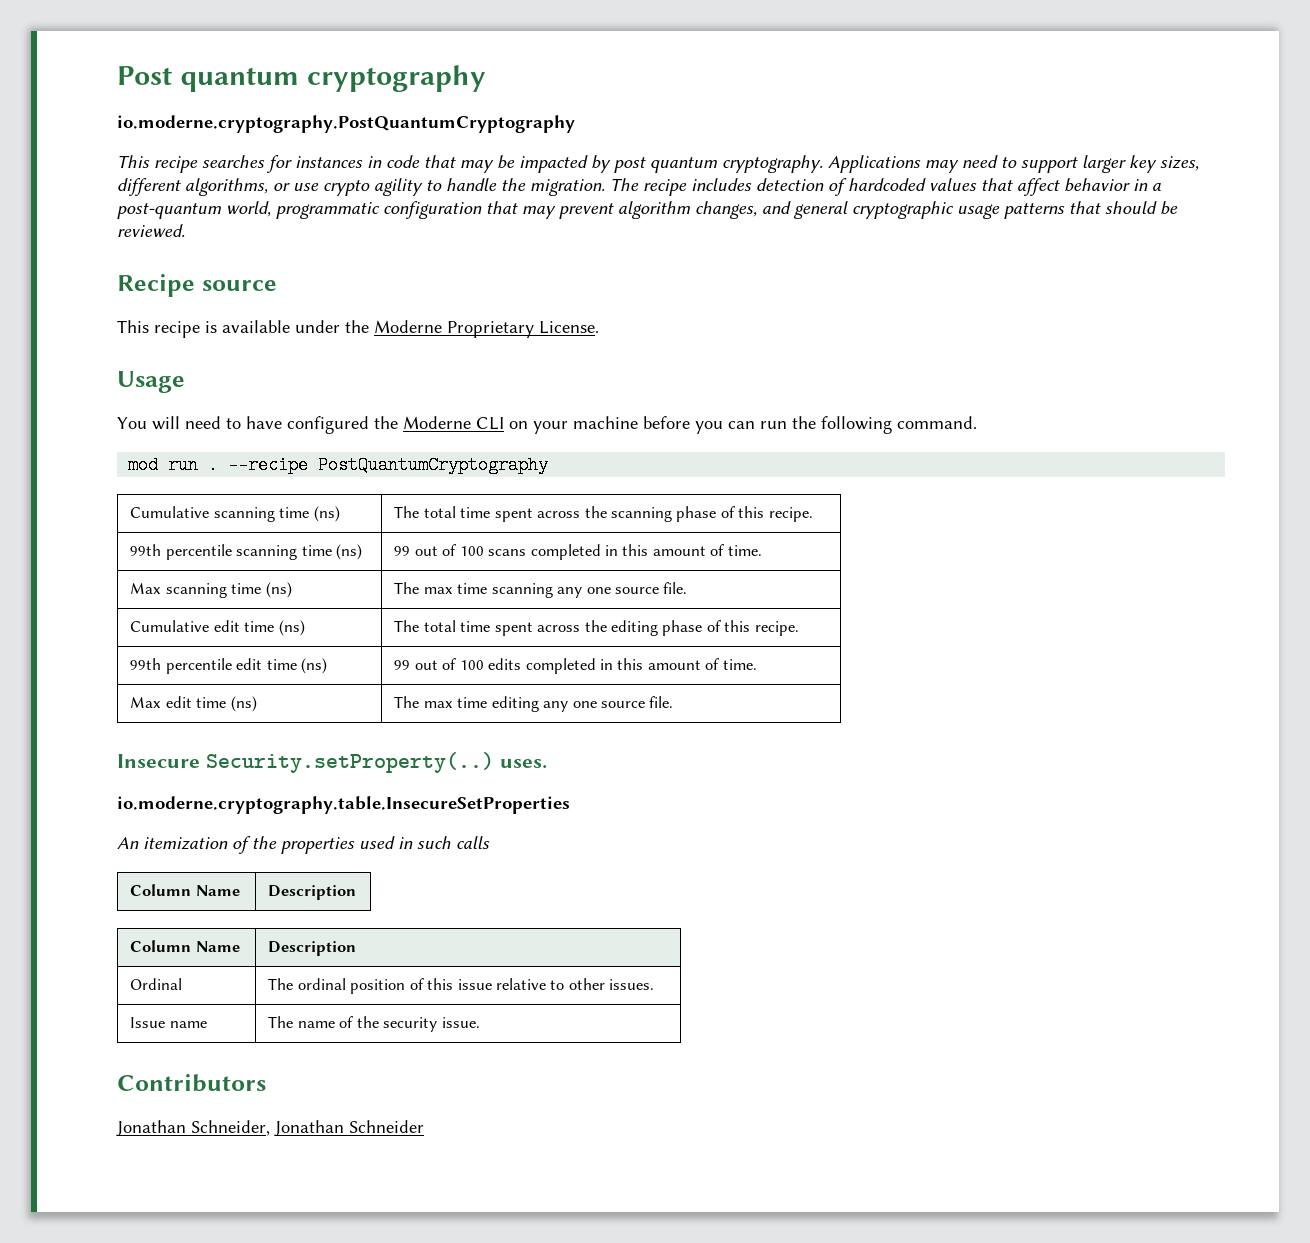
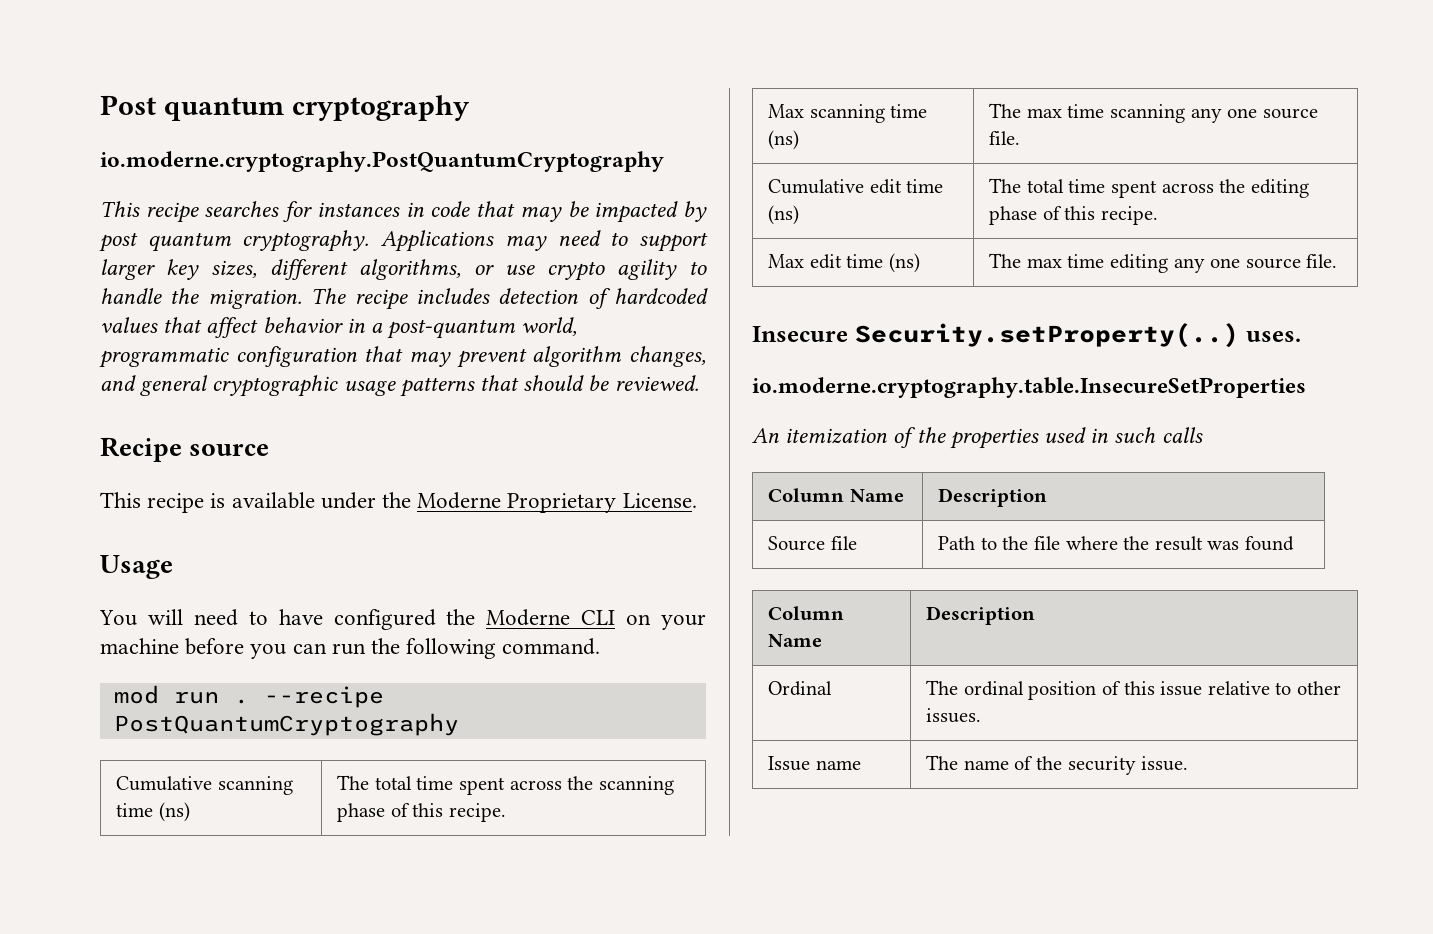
- 99th percentile scanning time (ns) | 99 out of 100 scans completed in this amount of time.
- 99th percentile edit time (ns) | 99 out of 100 edits completed in this amount of time.
+ Source file | Path to the file where the result was found
- Contributors
- Jonathan Schneider, Jonathan Schneider

